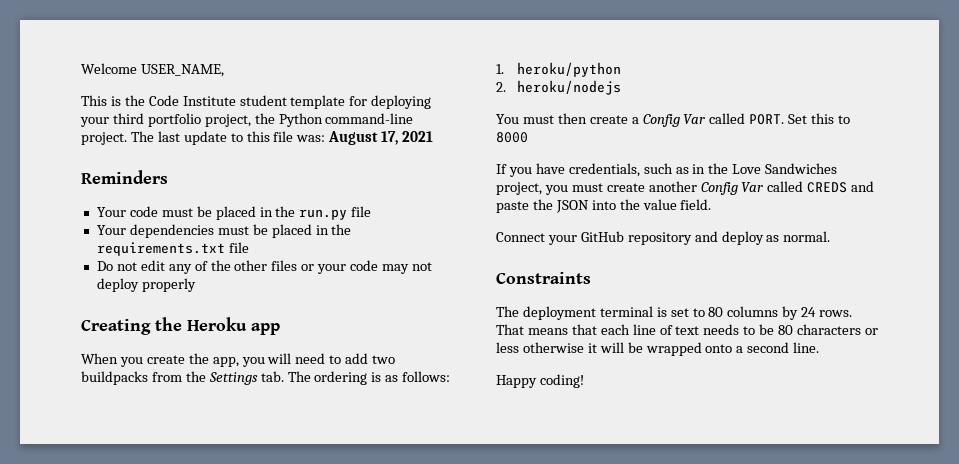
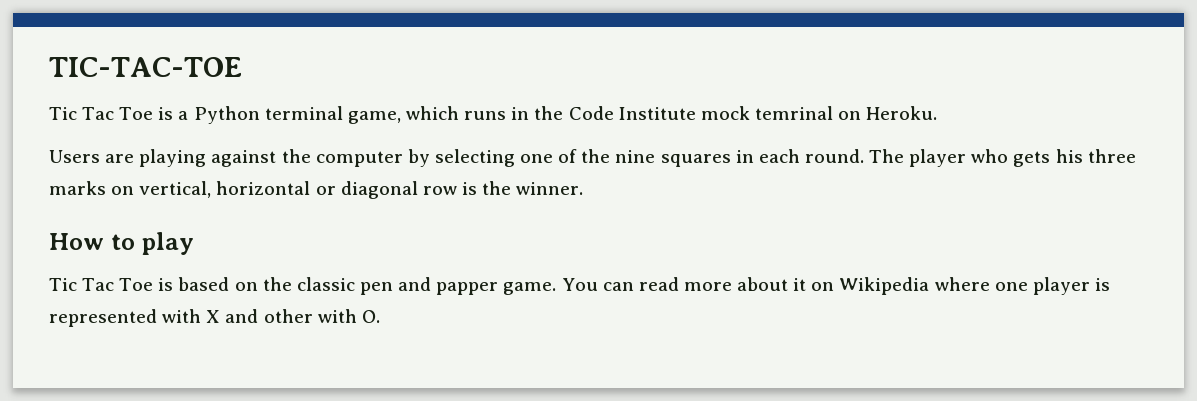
- Welcome USER_NAME,
- This is the Code Institute student template for deploying your third portfolio project, the Python command-line project. The last update to this file was: August 17, 2021
- Reminders
- Your code must be placed in the run.py file
- Your dependencies must be placed in the requirements.txt file
- Do not edit any of the other files or your code may not deploy properly
- Creating the Heroku app
- When you create the app, you will need to add two buildpacks from the Settings tab. The ordering is as follows:
- 1. heroku/python
- 2. heroku/nodejs
- You must then create a Config Var called PORT. Set this to 8000
- If you have credentials, such as in the Love Sandwiches project, you must create another Config Var called CREDS and paste the JSON into the value field.
- Connect your GitHub repository and deploy as normal.
- Constraints
- The deployment terminal is set to 80 columns by 24 rows. That means that each line of text needs to be 80 characters or less otherwise it will be wrapped onto a second line.
- Happy coding!
+ TIC-TAC-TOE
+ Tic Tac Toe is a Python terminal game, which runs in the Code Institute mock temrinal on Heroku.
+ Users are playing against the computer by selecting one of the nine squares in each round. The player who gets his three marks on vertical, horizontal or diagonal row is the winner.
+ How to play
+ Tic Tac Toe is based on the classic pen and papper game. You can read more about it on Wikipedia where one player is represented with X and other with O.

